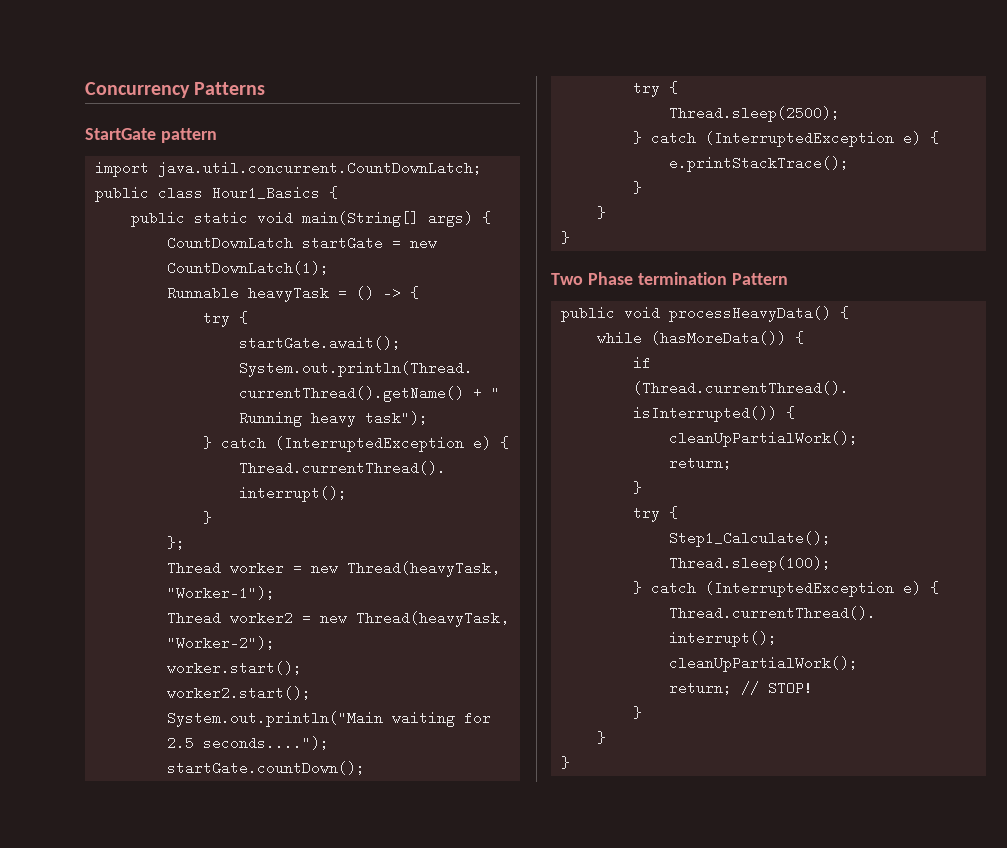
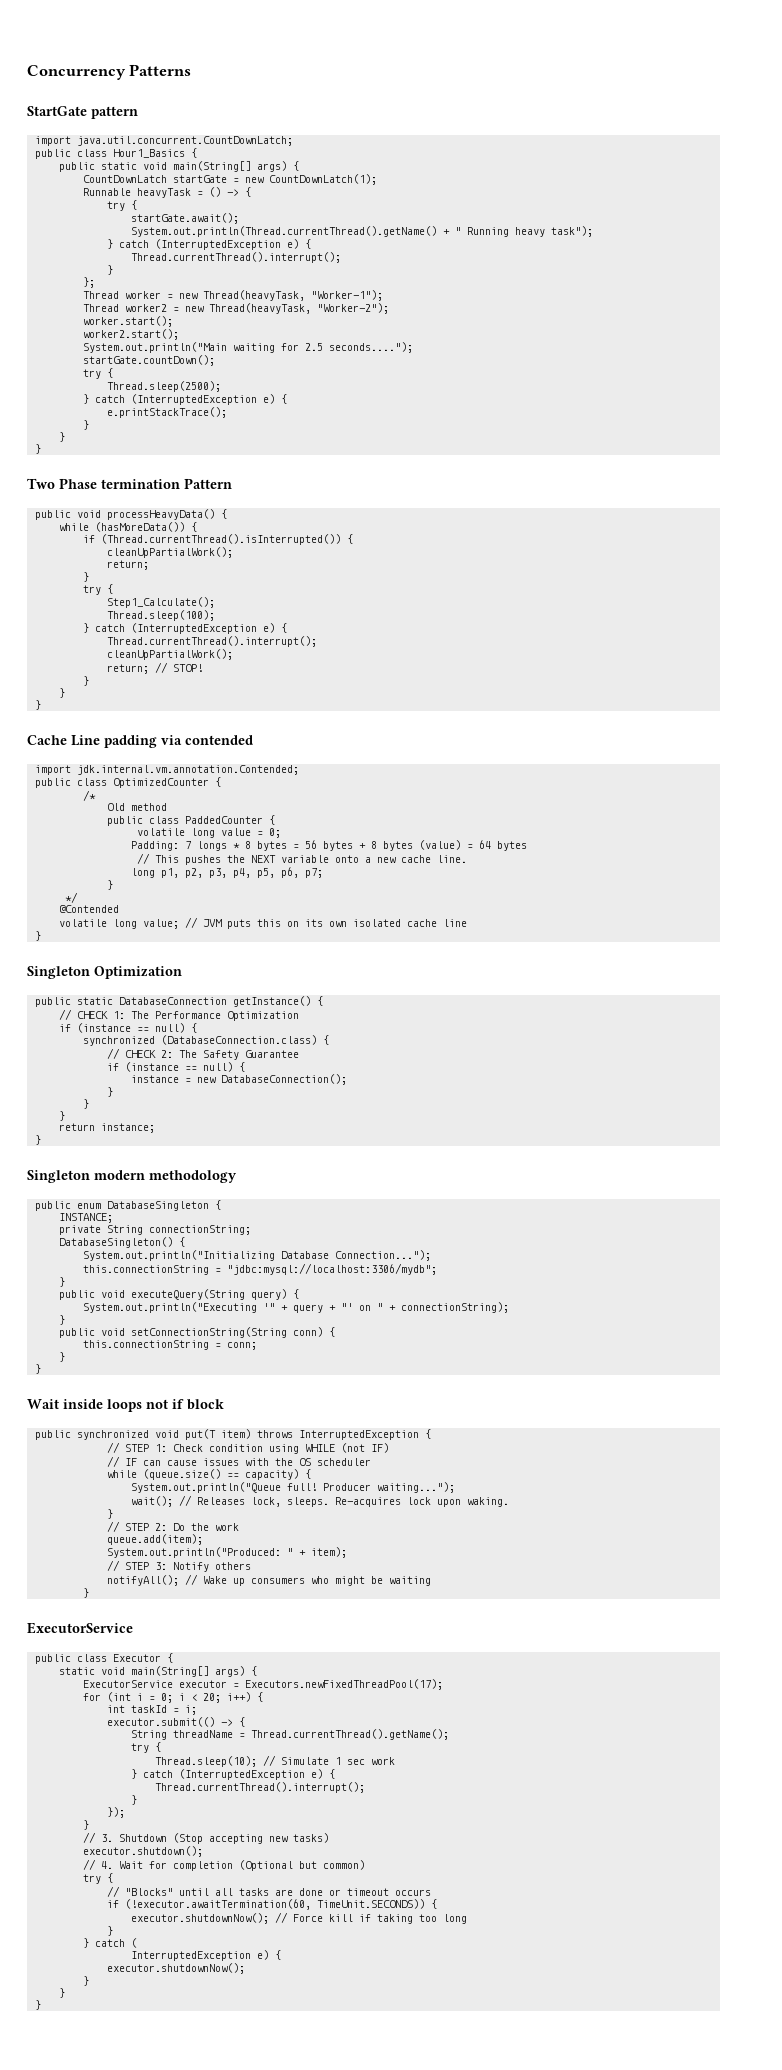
+ Cache Line padding via contended
+ import jdk.internal.vm.annotation.Contended;
+ public class OptimizedCounter {
+ /*
+ Old method
+ public class PaddedCounter {
+ volatile long value = 0;
+ Padding: 7 longs * 8 bytes = 56 bytes + 8 bytes (value) = 64 bytes
+ // This pushes the NEXT variable onto a new cache line.
+ long p1, p2, p3, p4, p5, p6, p7;
+ }
+ */
+ @Contended
+ volatile long value; // JVM puts this on its own isolated cache line
+ }
+ Singleton Optimization
+ public static DatabaseConnection getInstance() {
+ // CHECK 1: The Performance Optimization
+ if (instance == null) {
+ synchronized (DatabaseConnection.class) {
+ // CHECK 2: The Safety Guarantee
+ if (instance == null) {
+ instance = new DatabaseConnection();
+ }
+ }
+ }
+ return instance;
+ }
+ Singleton modern methodology
+ public enum DatabaseSingleton {
+ INSTANCE;
+ private String connectionString;
+ DatabaseSingleton() {
+ System.out.println("Initializing Database Connection...");
+ this.connectionString = "jdbc:mysql://localhost:3306/mydb";
+ }
+ public void executeQuery(String query) {
+ System.out.println("Executing '" + query + "' on " + connectionString);
+ }
+ public void setConnectionString(String conn) {
+ this.connectionString = conn;
+ }
+ }
+ Wait inside loops not if block
+ public synchronized void put(T item) throws InterruptedException {
+ // STEP 1: Check condition using WHILE (not IF)
+ // IF can cause issues with the OS scheduler
+ while (queue.size() == capacity) {
+ System.out.println("Queue full! Producer waiting...");
+ wait(); // Releases lock, sleeps. Re-acquires lock upon waking.
+ }
+ // STEP 2: Do the work
+ queue.add(item);
+ System.out.println("Produced: " + item);
+ // STEP 3: Notify others
+ notifyAll(); // Wake up consumers who might be waiting
+ }
+ ExecutorService
+ public class Executor {
+ static void main(String[] args) {
+ ExecutorService executor = Executors.newFixedThreadPool(17);
+ for (int i = 0; i < 20; i++) {
+ int taskId = i;
+ executor.submit(() -> {
+ String threadName = Thread.currentThread().getName();
+ try {
+ Thread.sleep(10); // Simulate 1 sec work
+ } catch (InterruptedException e) {
+ Thread.currentThread().interrupt();
+ }
+ });
+ }
+ // 3. Shutdown (Stop accepting new tasks)
+ executor.shutdown();
+ // 4. Wait for completion (Optional but common)
+ try {
+ // "Blocks" until all tasks are done or timeout occurs
+ if (!executor.awaitTermination(60, TimeUnit.SECONDS)) {
+ executor.shutdownNow(); // Force kill if taking too long
+ }
+ } catch (
+ InterruptedException e) {
+ executor.shutdownNow();
+ }
+ }
+ }

